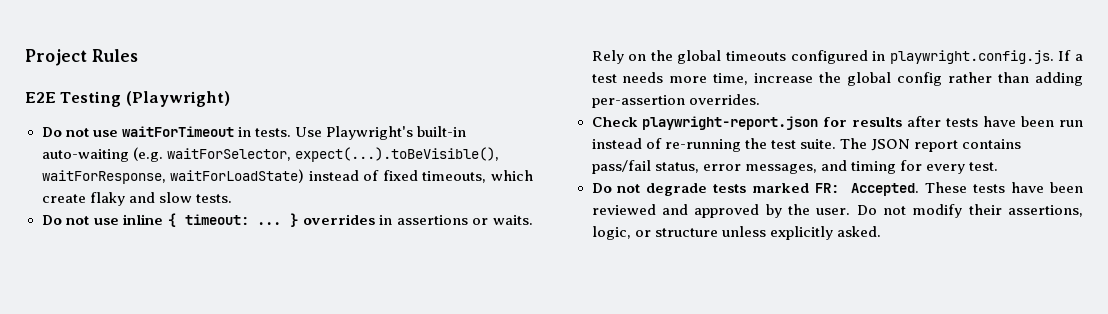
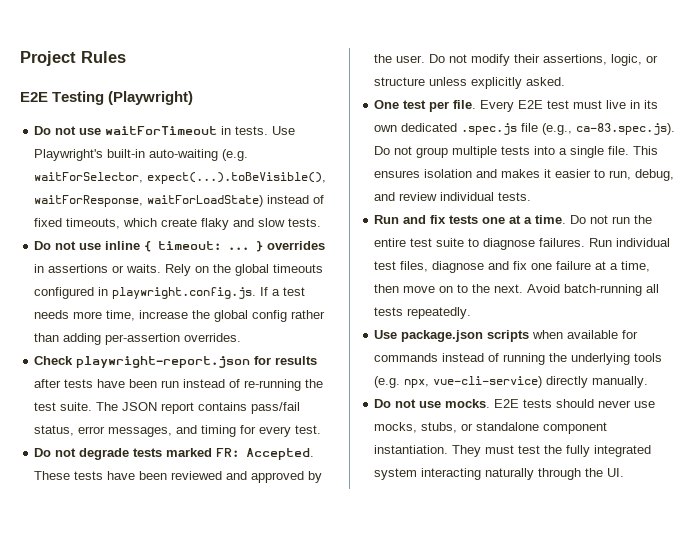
+ One test per file. Every E2E test must live in its own dedicated .spec.js file (e.g., ca-83.spec.js). Do not group multiple tests into a single file. This ensures isolation and makes it easier to run, debug, and review individual tests.
+ Run and fix tests one at a time. Do not run the entire test suite to diagnose failures. Run individual test files, diagnose and fix one failure at a time, then move on to the next. Avoid batch-running all tests repeatedly.
+ Use package.json scripts when available for commands instead of running the underlying tools (e.g. npx, vue-cli-service) directly manually.
+ Do not use mocks. E2E tests should never use mocks, stubs, or standalone component instantiation. They must test the fully integrated system interacting naturally through the UI.

